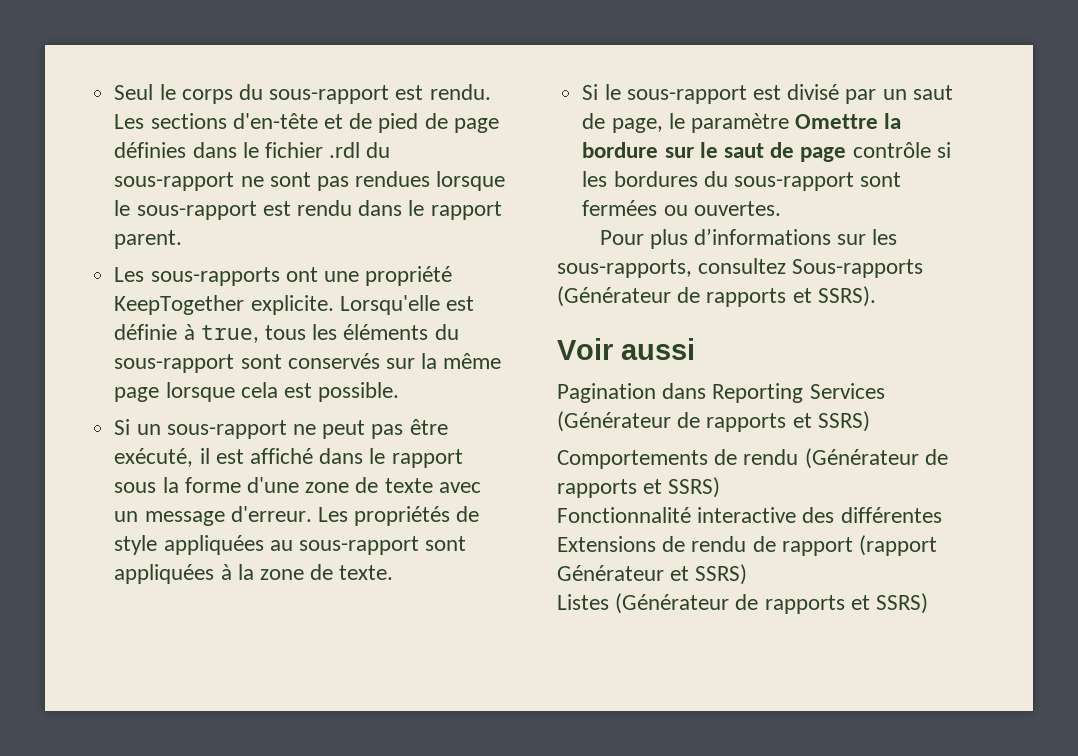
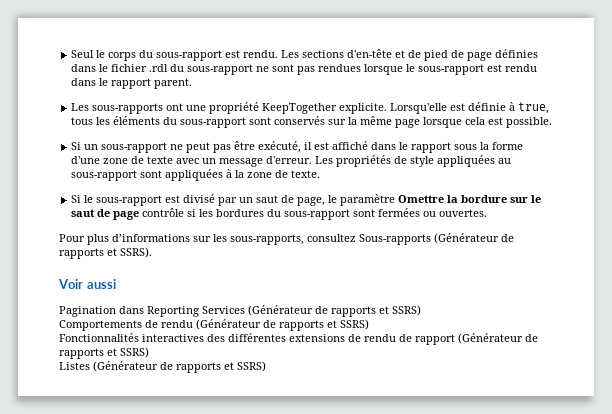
- Fonctionnalité interactive des différentes Extensions de rendu de rapport (rapport Générateur et SSRS)
+ Fonctionnalités interactives des différentes extensions de rendu de rapport (Générateur de rapports et SSRS)

